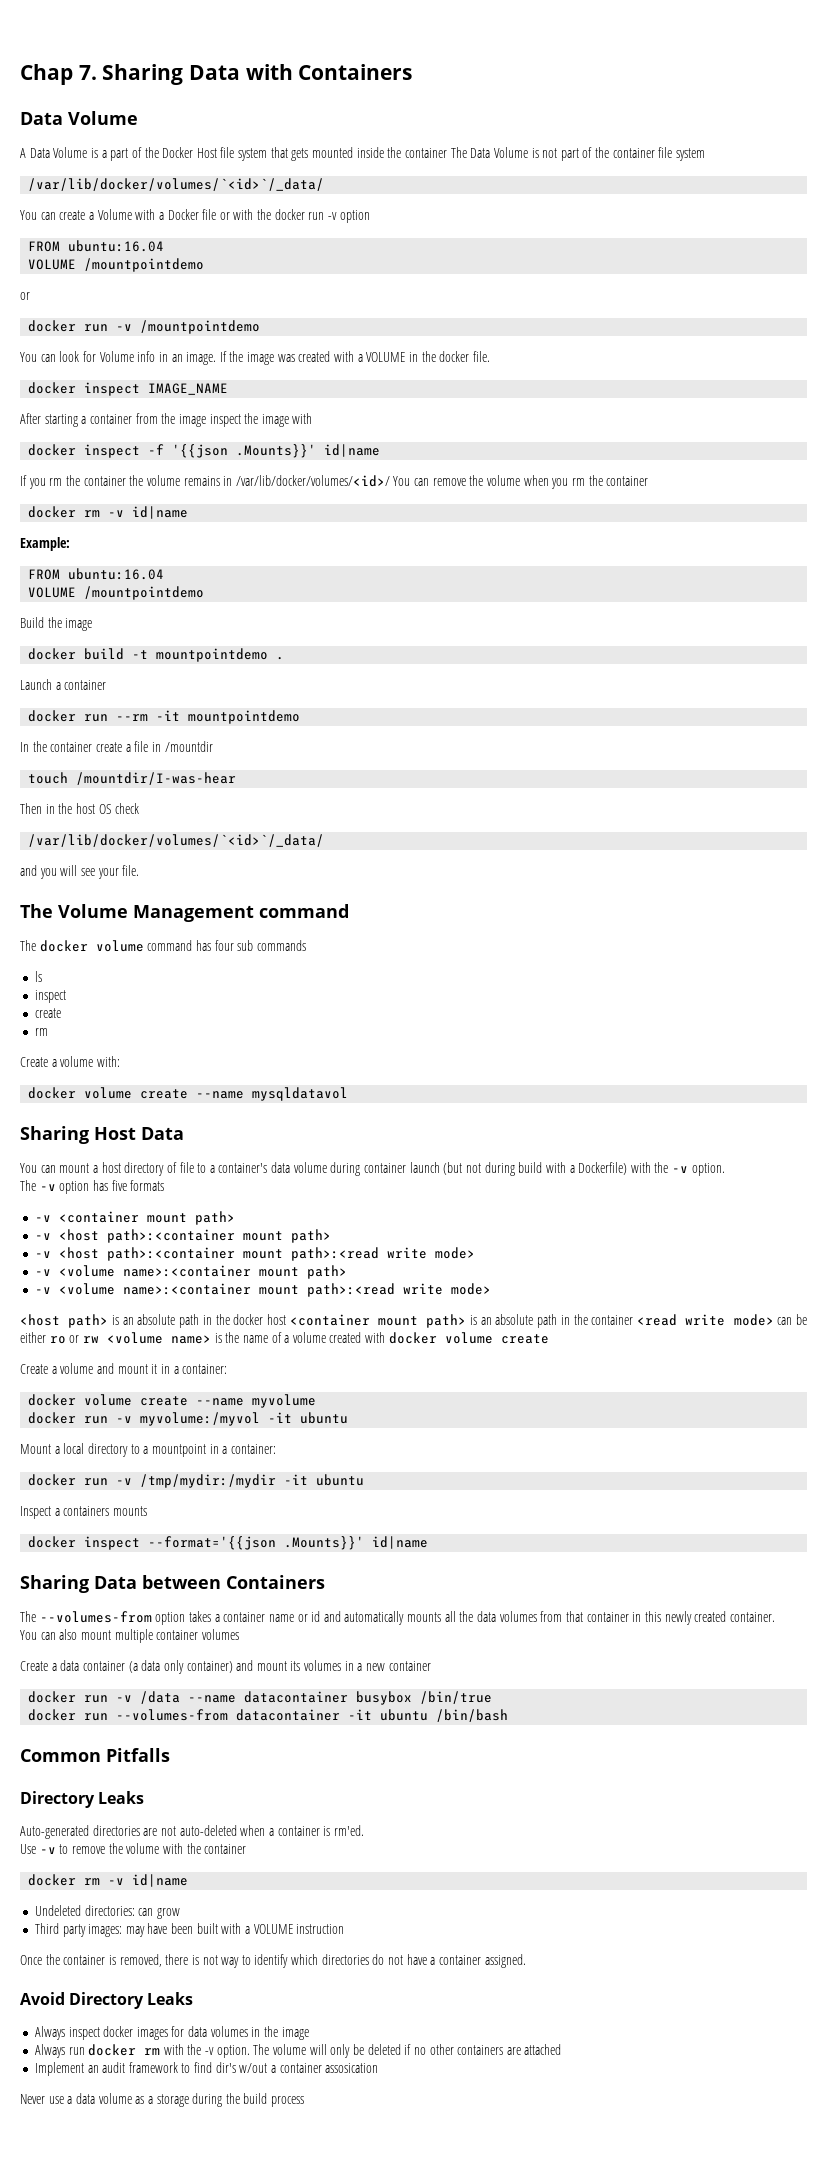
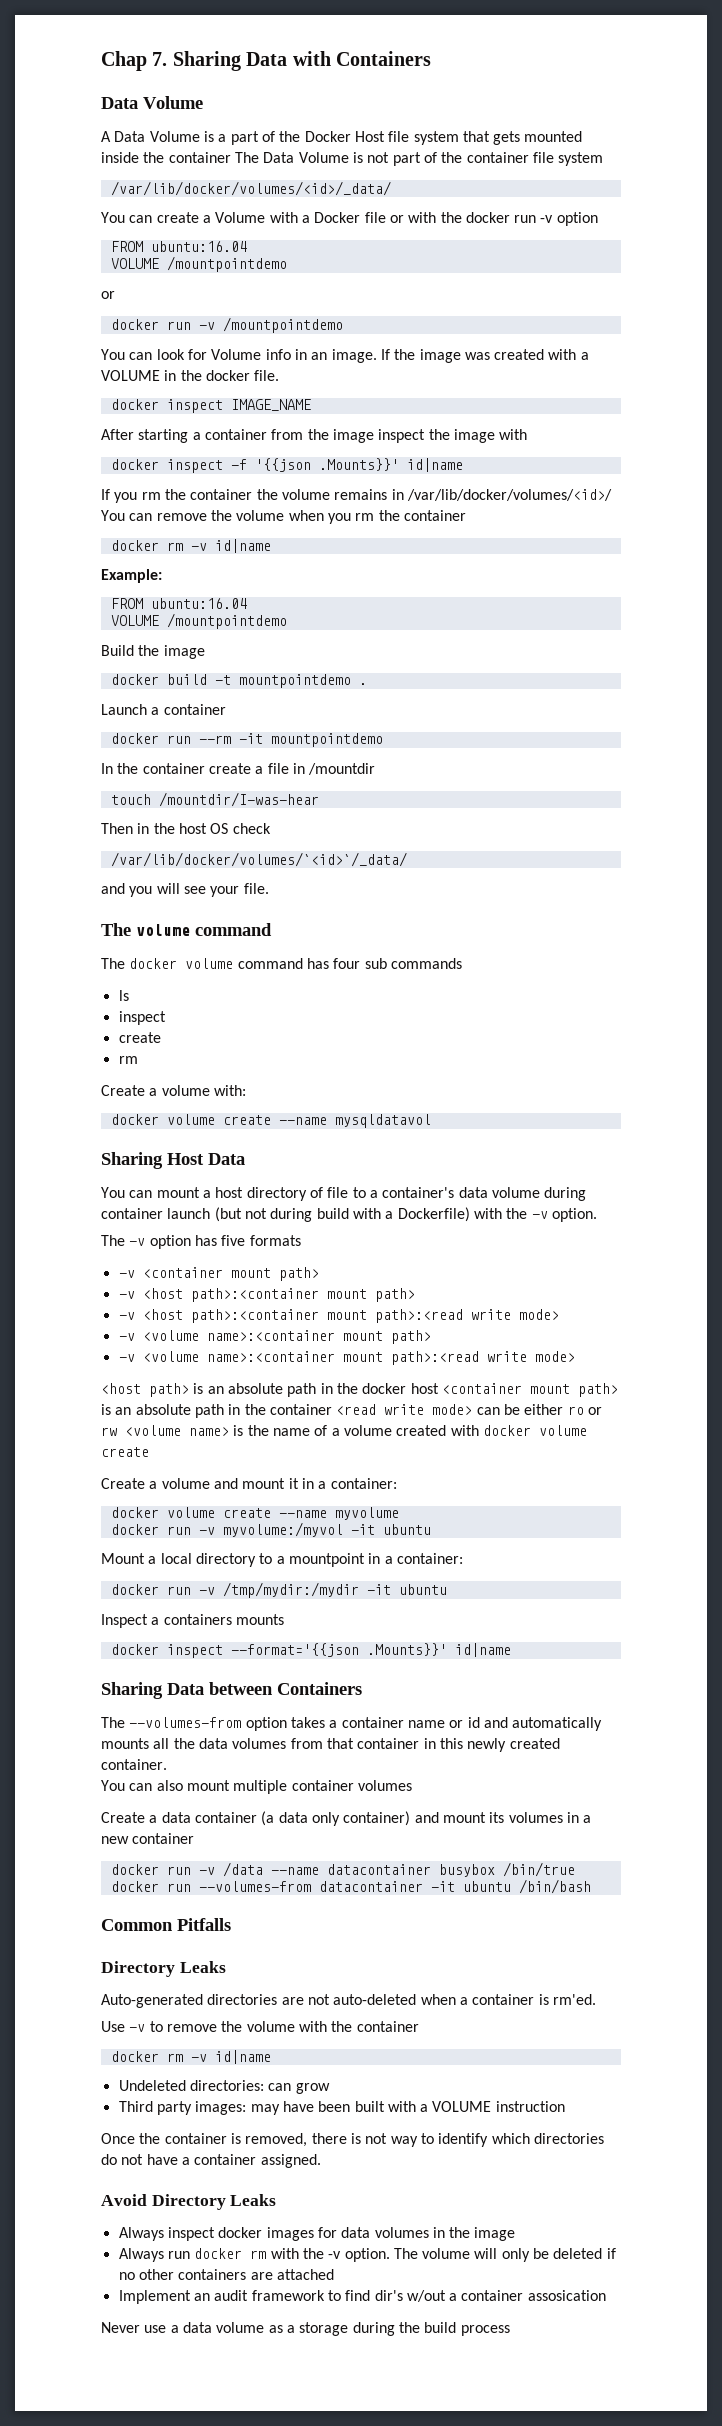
  A Data Volume is a part of the Docker Host file system that gets mounted inside the container The Data Volume is not part of the container file system
- /var/lib/docker/volumes/`<id>`/_data/
+ /var/lib/docker/volumes/<id>/_data/
- The Volume Management command
+ The volume command

